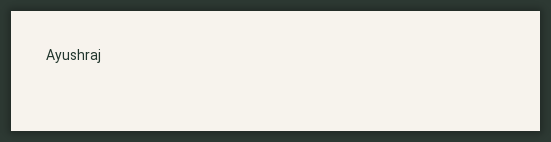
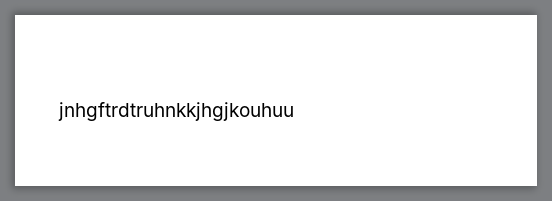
- Ayushraj
+ jnhgftrdtruhnkkjhgjkouhuu

